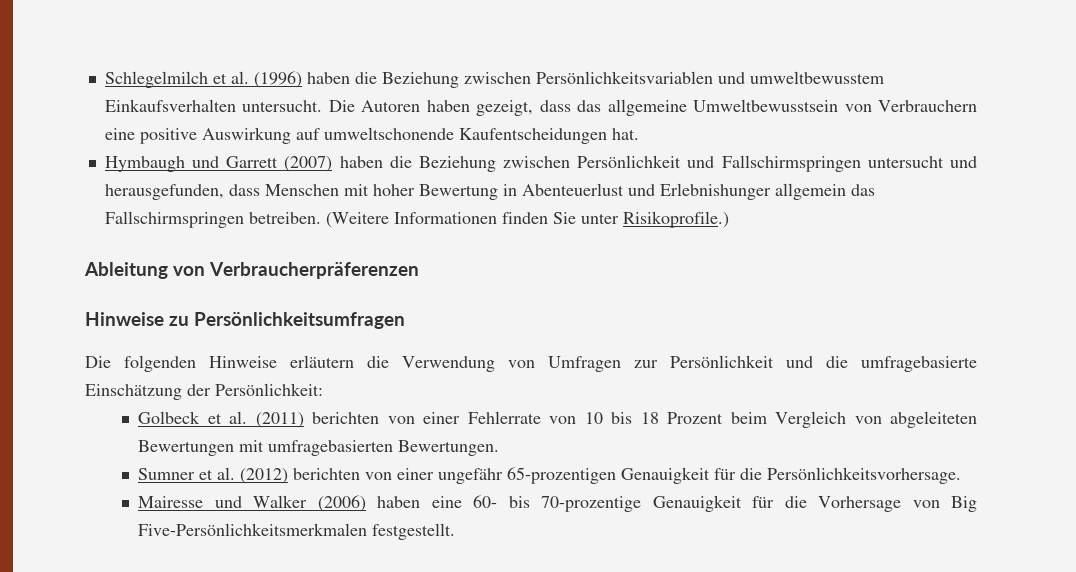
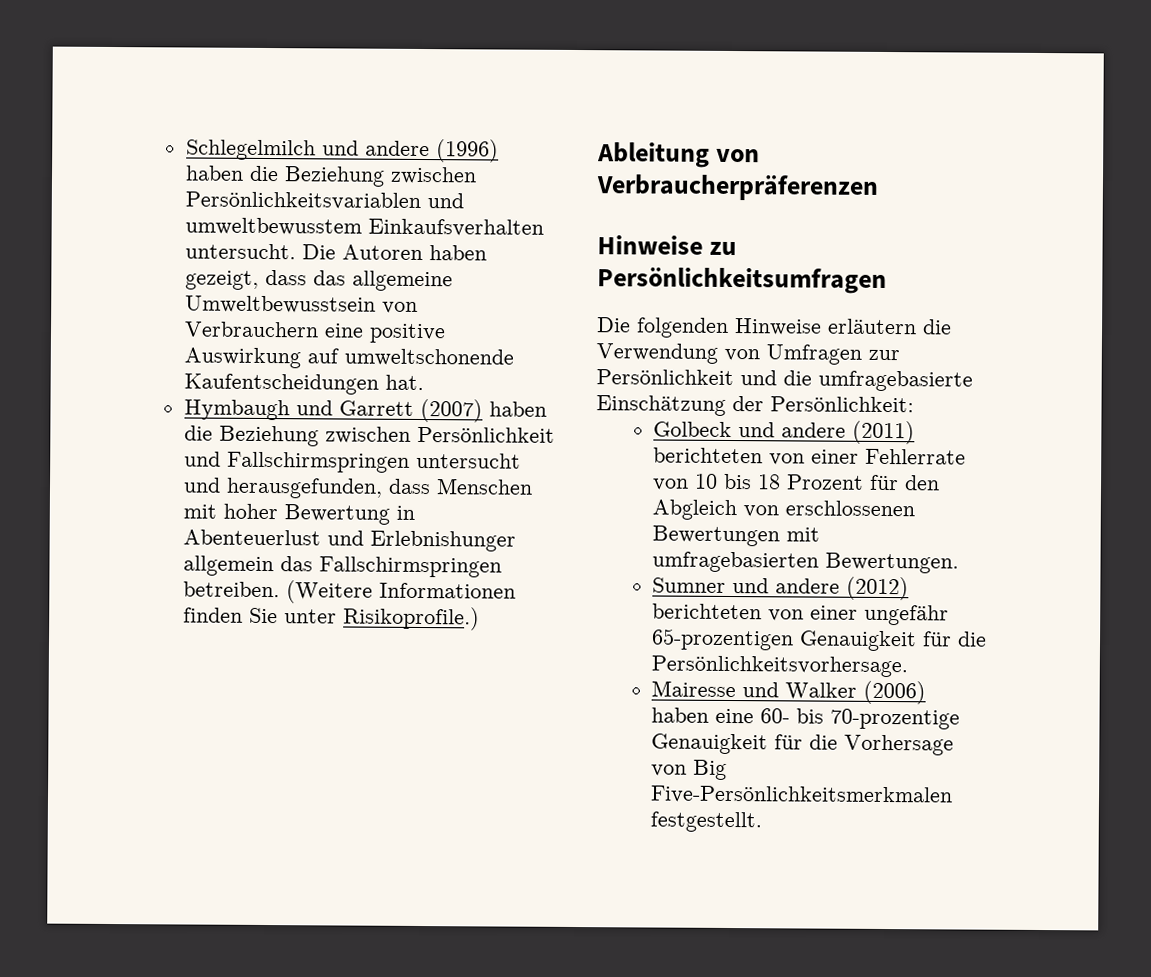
- Schlegelmilch et al. (1996) haben die Beziehung zwischen Persönlichkeitsvariablen und umweltbewusstem Einkaufsverhalten untersucht.
+ Schlegelmilch und andere (1996) haben die Beziehung zwischen Persönlichkeitsvariablen und umweltbewusstem Einkaufsverhalten untersucht.
- Golbeck et al. (2011) berichten von einer Fehlerrate von 10 bis 18 Prozent beim Vergleich von abgeleiteten Bewertungen mit umfragebasierten Bewertungen.
+ Golbeck und andere (2011) berichteten von einer Fehlerrate von 10 bis 18 Prozent für den Abgleich von erschlossenen Bewertungen mit umfragebasierten Bewertungen.
- Sumner et al. (2012) berichten von einer ungefähr 65-prozentigen Genauigkeit für die Persönlichkeitsvorhersage.
+ Sumner und andere (2012) berichteten von einer ungefähr 65-prozentigen Genauigkeit für die Persönlichkeitsvorhersage.

